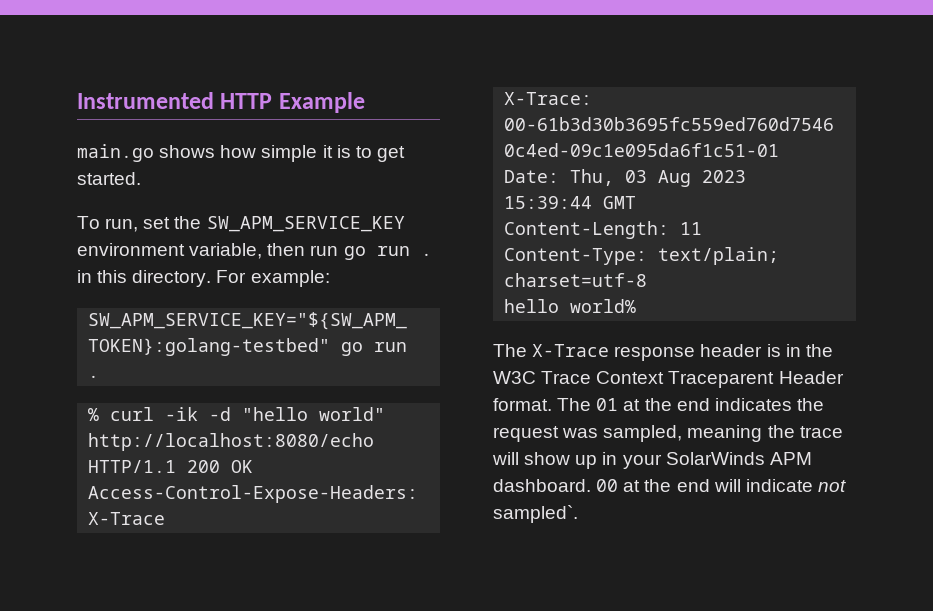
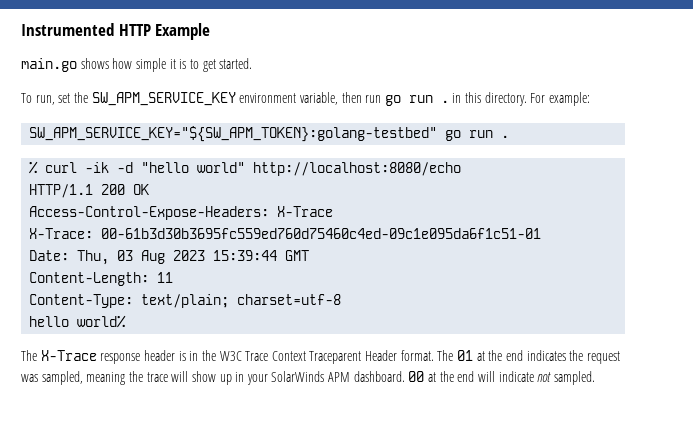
- 00 at the end will indicate not sampled`.
+ 00 at the end will indicate not sampled.

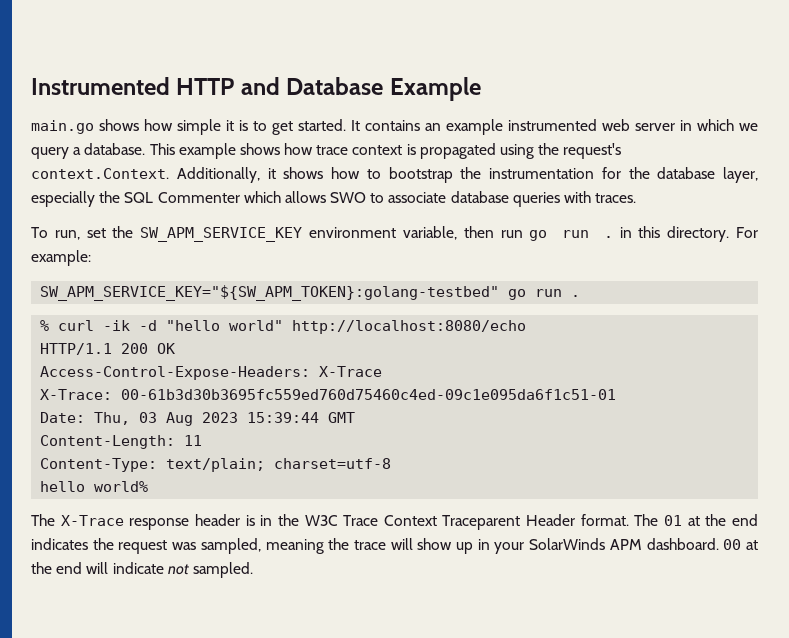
- Instrumented HTTP Example
+ Instrumented HTTP and Database Example
+ It contains an example instrumented web server in which we query a database. This example shows how trace context is propagated using the request's context.Context. Additionally, it shows how to bootstrap the instrumentation for the database layer, especially the SQL Commenter which allows SWO to associate database queries with traces.

